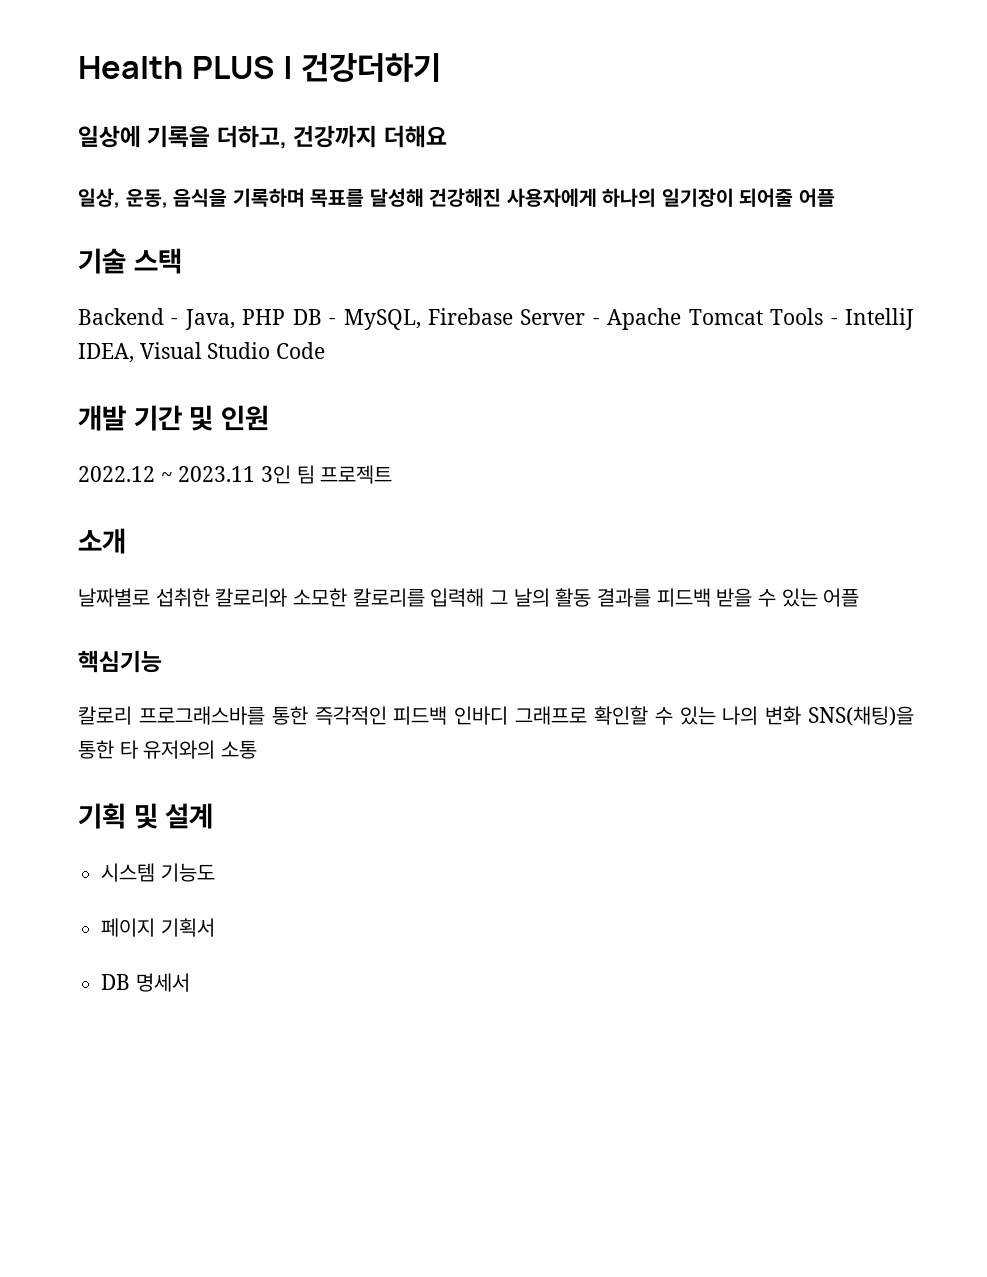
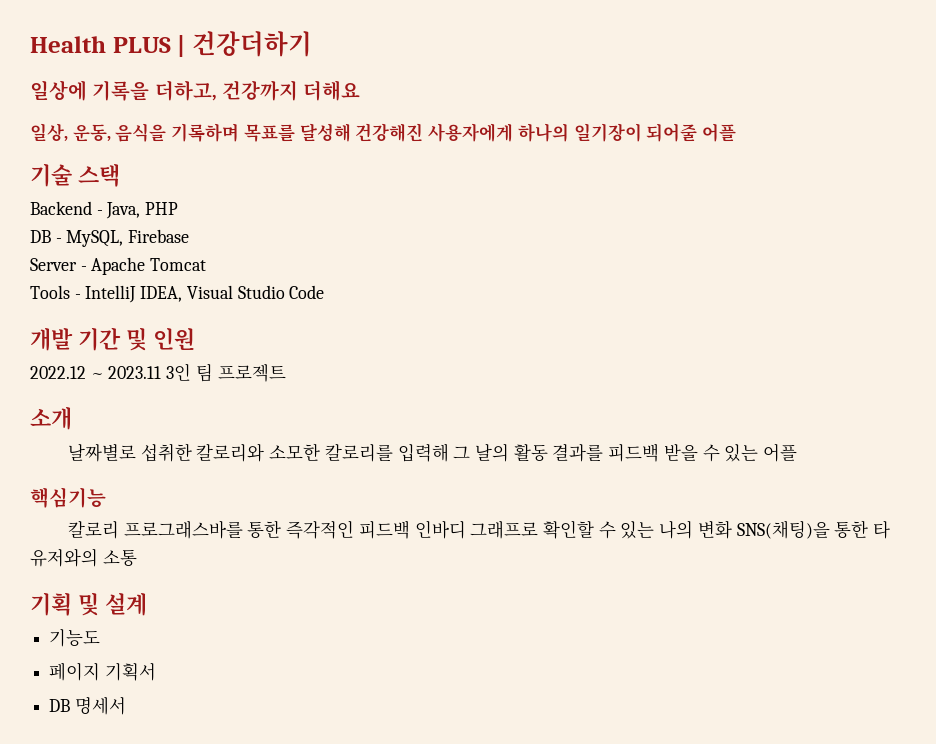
- Backend - Java, PHP DB - MySQL, Firebase Server - Apache Tomcat Tools - IntelliJ IDEA, Visual Studio Code
+ Backend - Java, PHP
+ DB - MySQL, Firebase
+ Server - Apache Tomcat
+ Tools - IntelliJ IDEA, Visual Studio Code
- 시스템 기능도
+ 기능도

